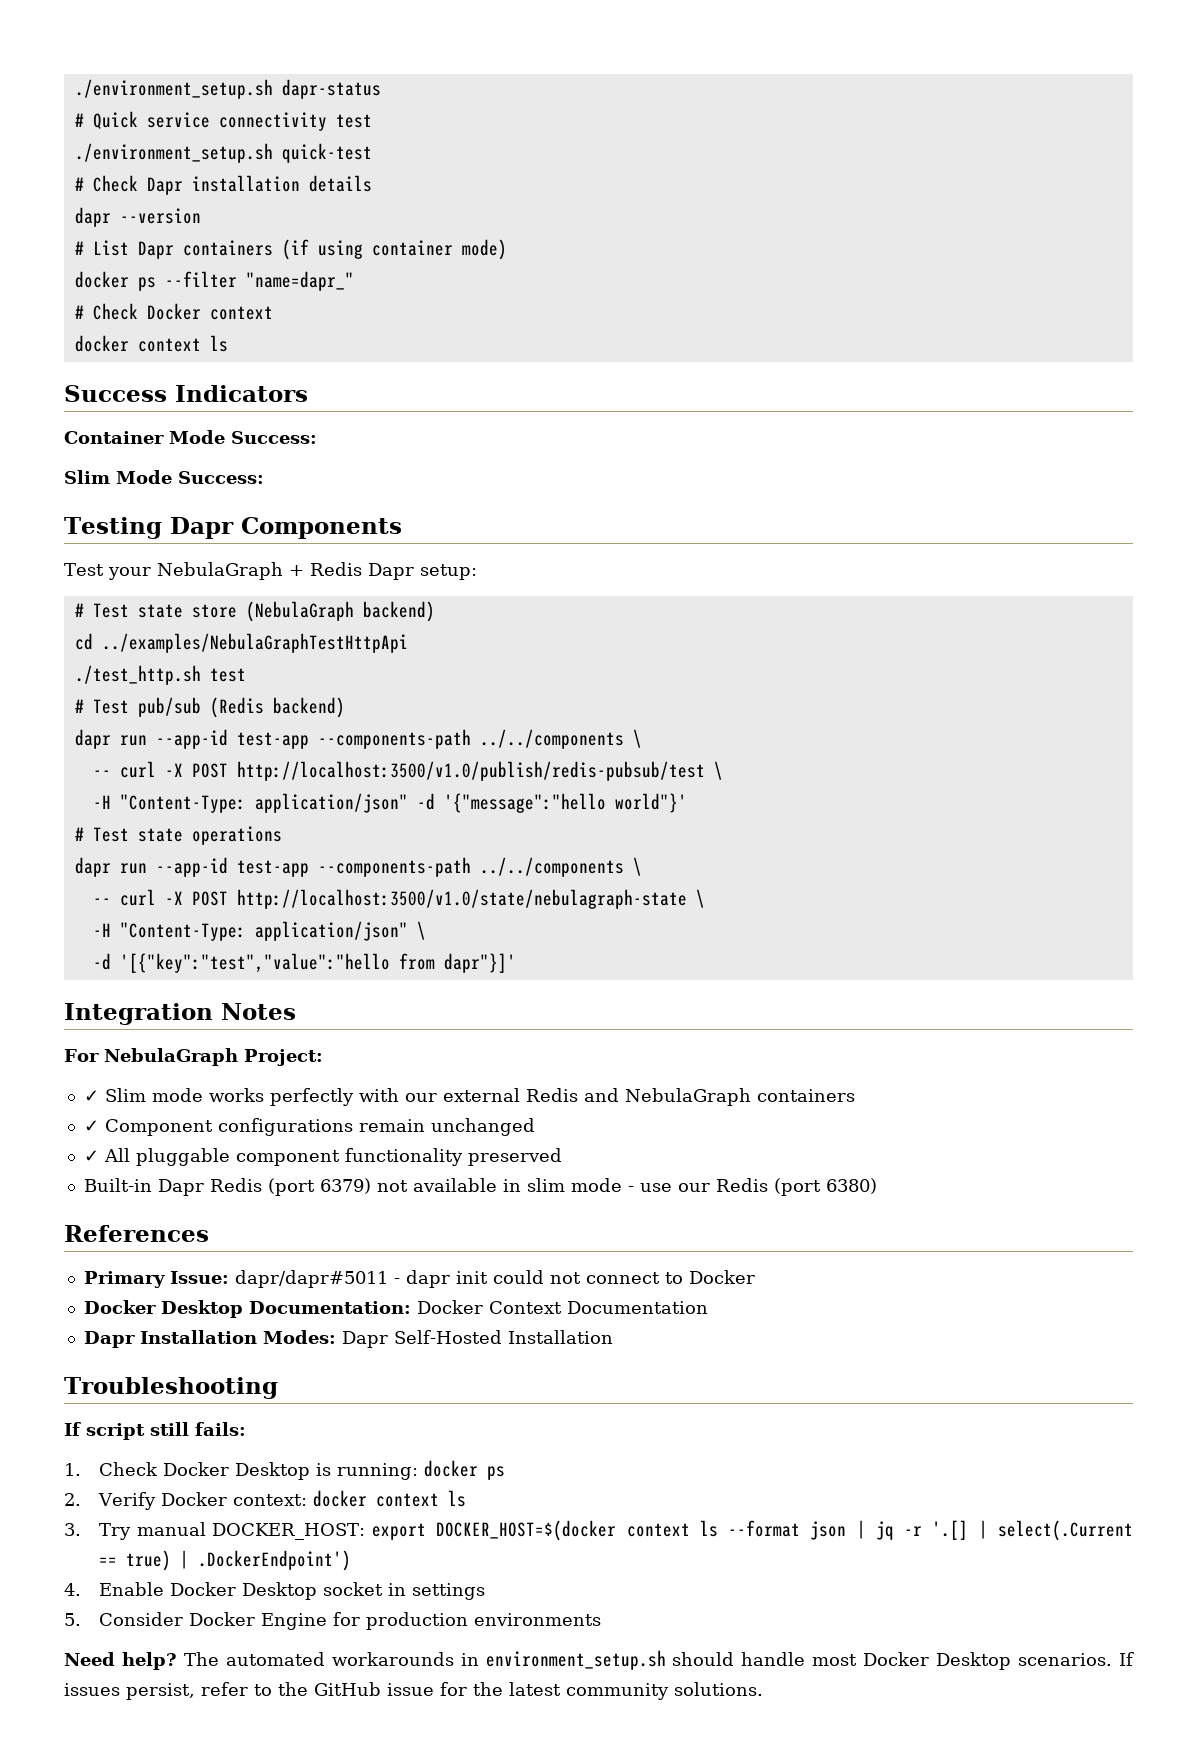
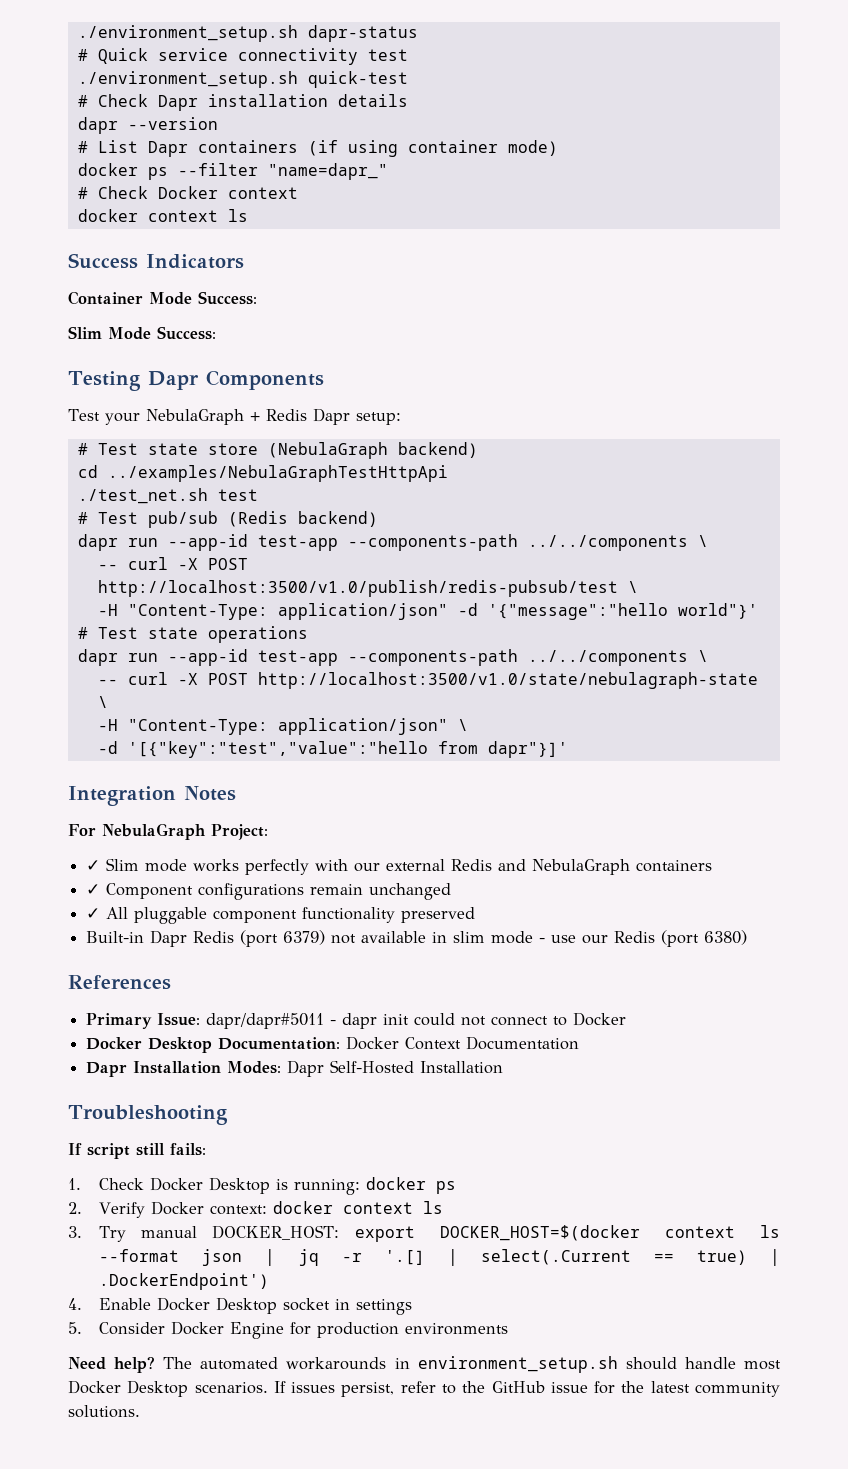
- ./test_http.sh test
+ ./test_net.sh test

